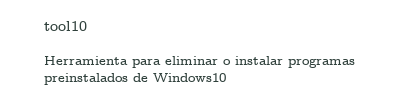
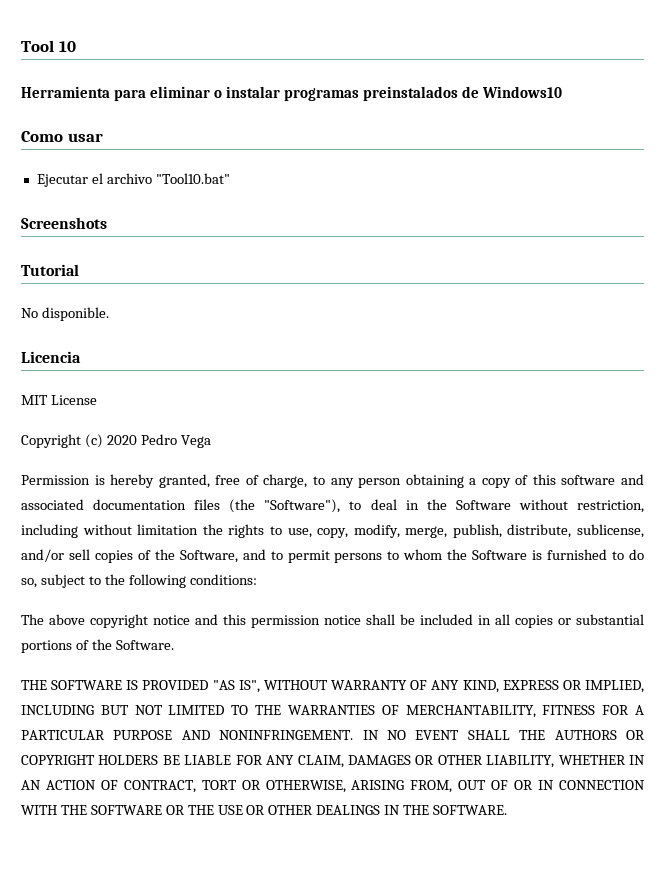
- tool10
+ Tool 10
+ Como usar
+ Ejecutar el archivo "Tool10.bat"
+ Screenshots
+ Tutorial
+ No disponible.
+ Licencia
+ MIT License
+ Copyright (c) 2020 Pedro Vega
+ Permission is hereby granted, free of charge, to any person obtaining a copy of this software and associated documentation files (the "Software"), to deal in the Software without restriction, including without limitation the rights to use, copy, modify, merge, publish, distribute, sublicense, and/or sell copies of the Software, and to permit persons to whom the Software is furnished to do so, subject to the following conditions:
+ The above copyright notice and this permission notice shall be included in all copies or substantial portions of the Software.
+ THE SOFTWARE IS PROVIDED "AS IS", WITHOUT WARRANTY OF ANY KIND, EXPRESS OR IMPLIED, INCLUDING BUT NOT LIMITED TO THE WARRANTIES OF MERCHANTABILITY, FITNESS FOR A PARTICULAR PURPOSE AND NONINFRINGEMENT. IN NO EVENT SHALL THE AUTHORS OR COPYRIGHT HOLDERS BE LIABLE FOR ANY CLAIM, DAMAGES OR OTHER LIABILITY, WHETHER IN AN ACTION OF CONTRACT, TORT OR OTHERWISE, ARISING FROM, OUT OF OR IN CONNECTION WITH THE SOFTWARE OR THE USE OR OTHER DEALINGS IN THE SOFTWARE.

